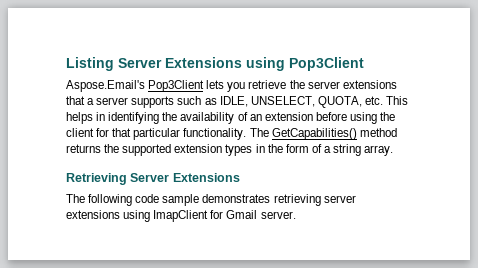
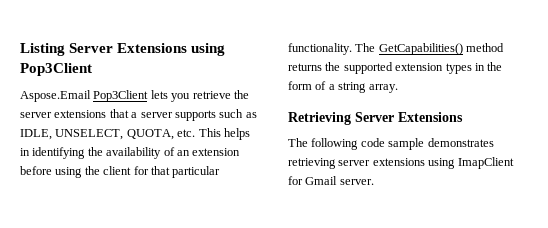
- Aspose.Email's Pop3Client lets you retrieve the server extensions that a server supports such as IDLE, UNSELECT, QUOTA, etc. This helps in identifying the availability of an extension before using the client for that particular functionality.
+ Aspose.Email Pop3Client lets you retrieve the server extensions that a server supports such as IDLE, UNSELECT, QUOTA, etc. This helps in identifying the availability of an extension before using the client for that particular functionality.

